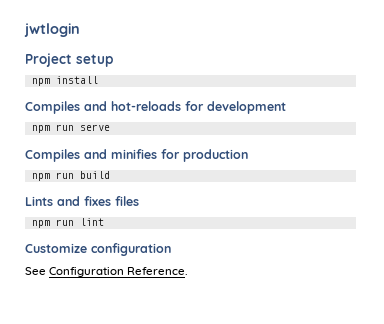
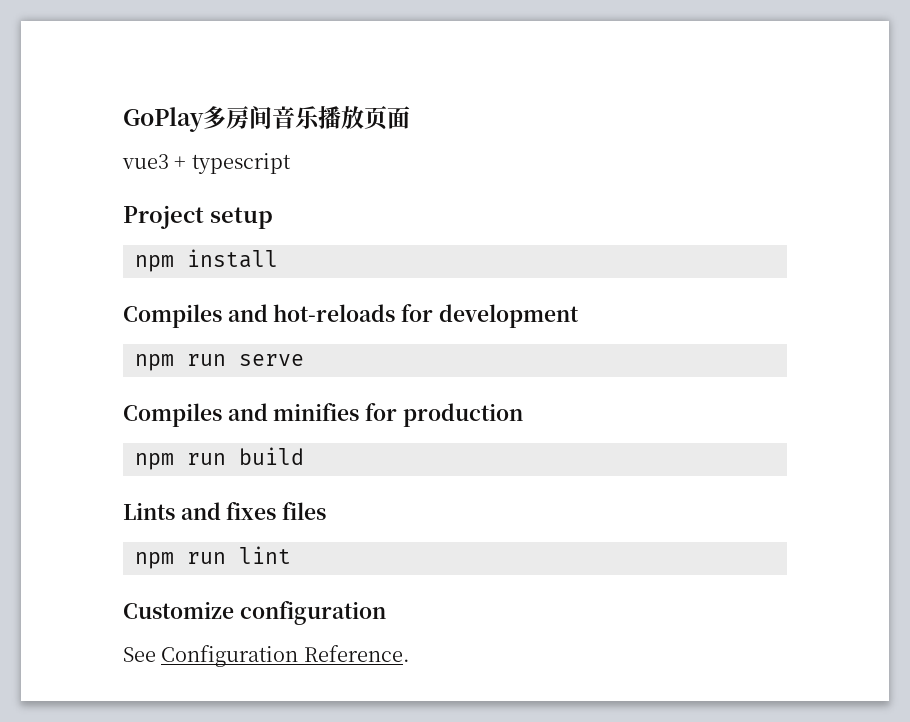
- jwtlogin
+ GoPlay多房间音乐播放页面
+ vue3 + typescript

